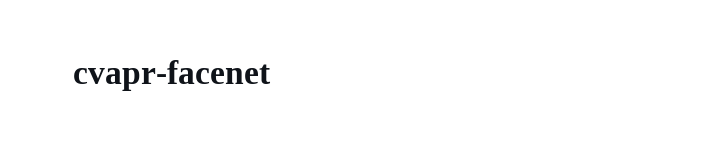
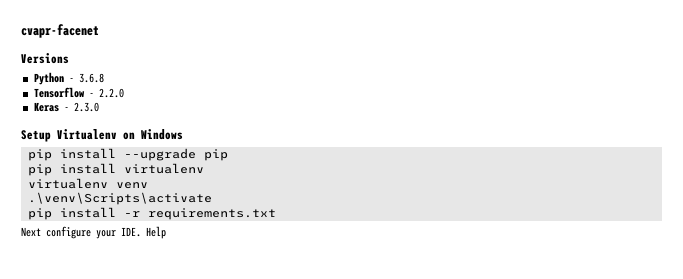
+ Versions
+ Python - 3.6.8
+ Tensorflow - 2.2.0
+ Keras - 2.3.0
+ Setup Virtualenv on Windows
+ pip install --upgrade pip
+ pip install virtualenv
+ virtualenv venv
+ .\venv\Scripts\activate
+ pip install -r requirements.txt
+ Next configure your IDE. Help

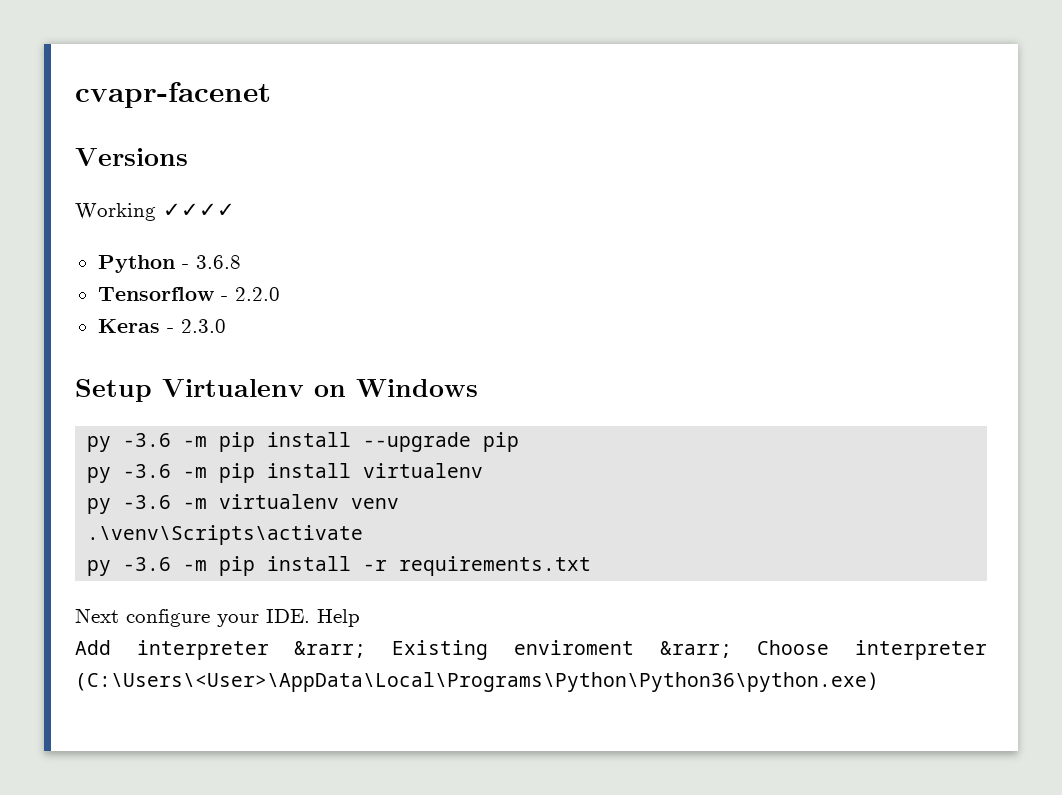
+ Working ✓✓✓✓
- pip install --upgrade pip
+ py -3.6 -m pip install --upgrade pip
- pip install virtualenv
+ py -3.6 -m pip install virtualenv
- virtualenv venv
+ py -3.6 -m virtualenv venv
- pip install -r requirements.txt
+ py -3.6 -m pip install -r requirements.txt
+ Add interpreter &rarr; Existing enviroment &rarr; Choose interpreter (C:\Users\<User>\AppData\Local\Programs\Python\Python36\python.exe)

